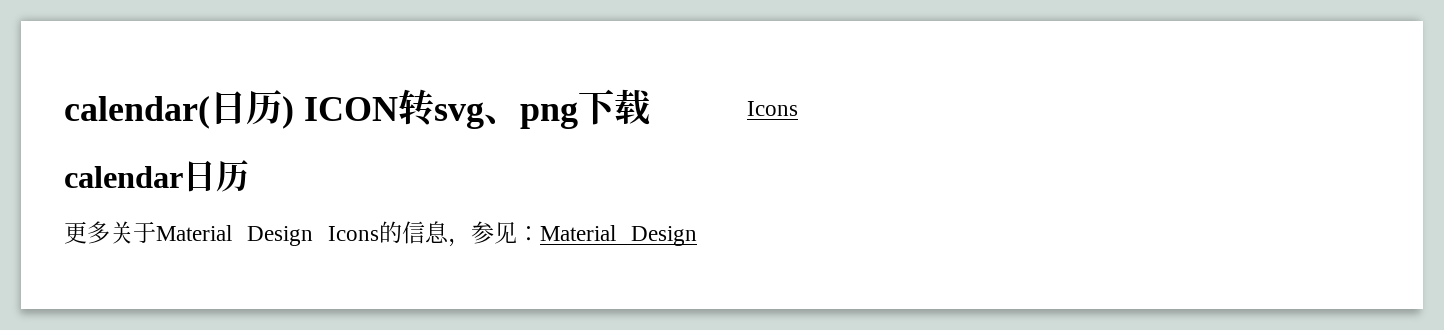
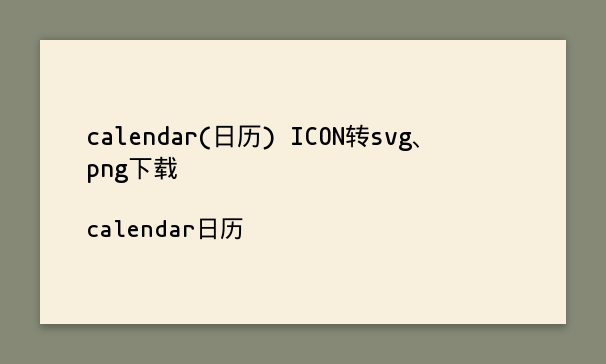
- 更多关于Material Design Icons的信息，参见：Material Design Icons

